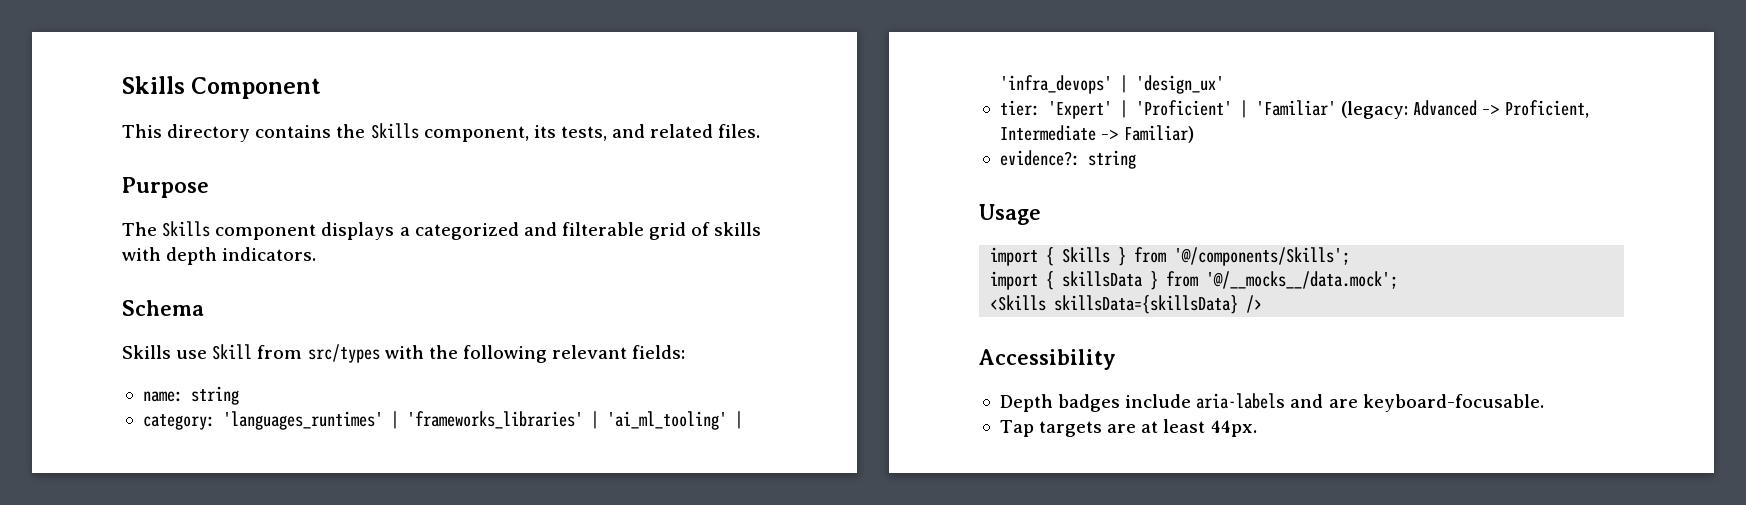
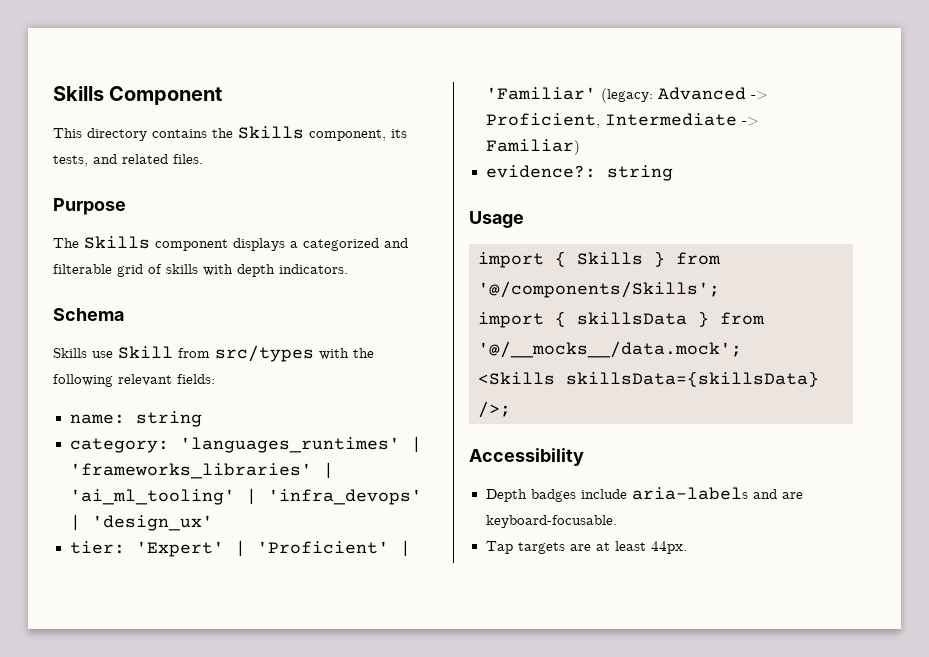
- <Skills skillsData={skillsData} />
+ <Skills skillsData={skillsData} />;

